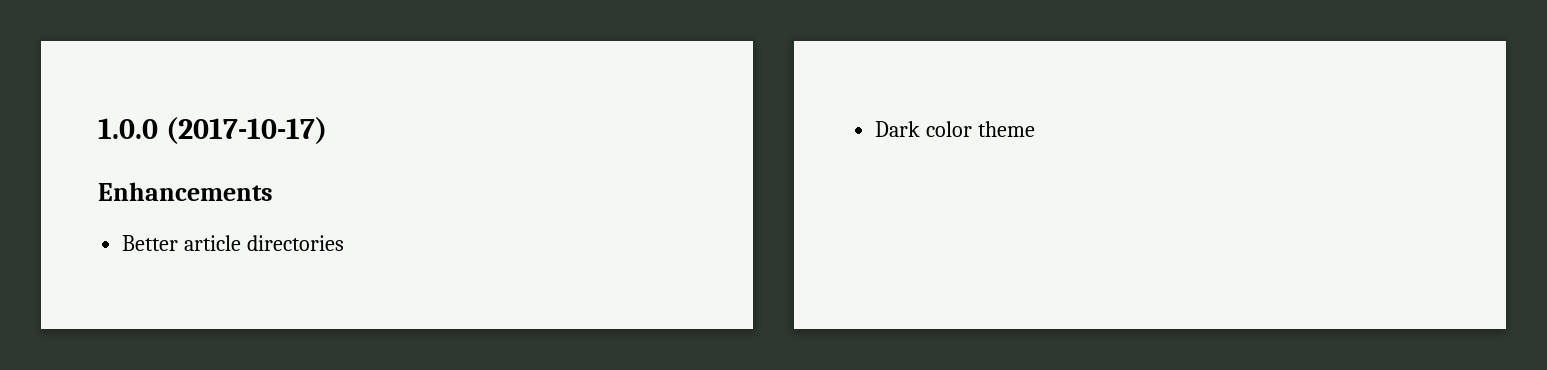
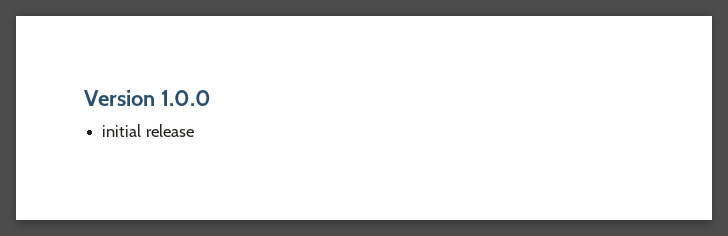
- 1.0.0 (2017-10-17)
- Enhancements
- Better article directories
- Dark color theme
+ Version 1.0.0
+ initial release

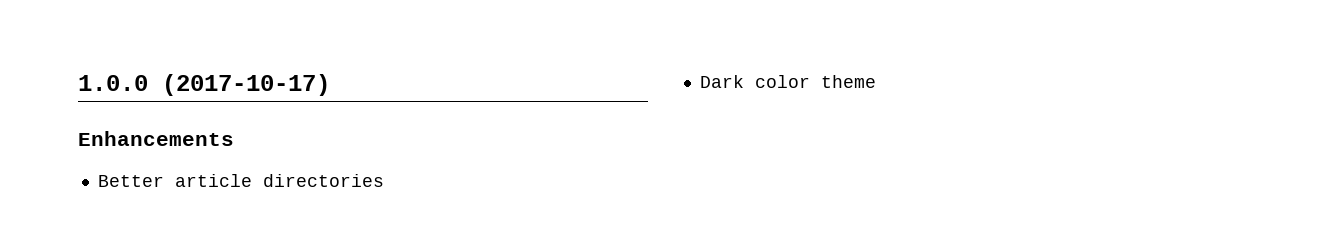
- Version 1.0.0
- initial release
+ 1.0.0 (2017-10-17)
+ Enhancements
+ Better article directories
+ Dark color theme

